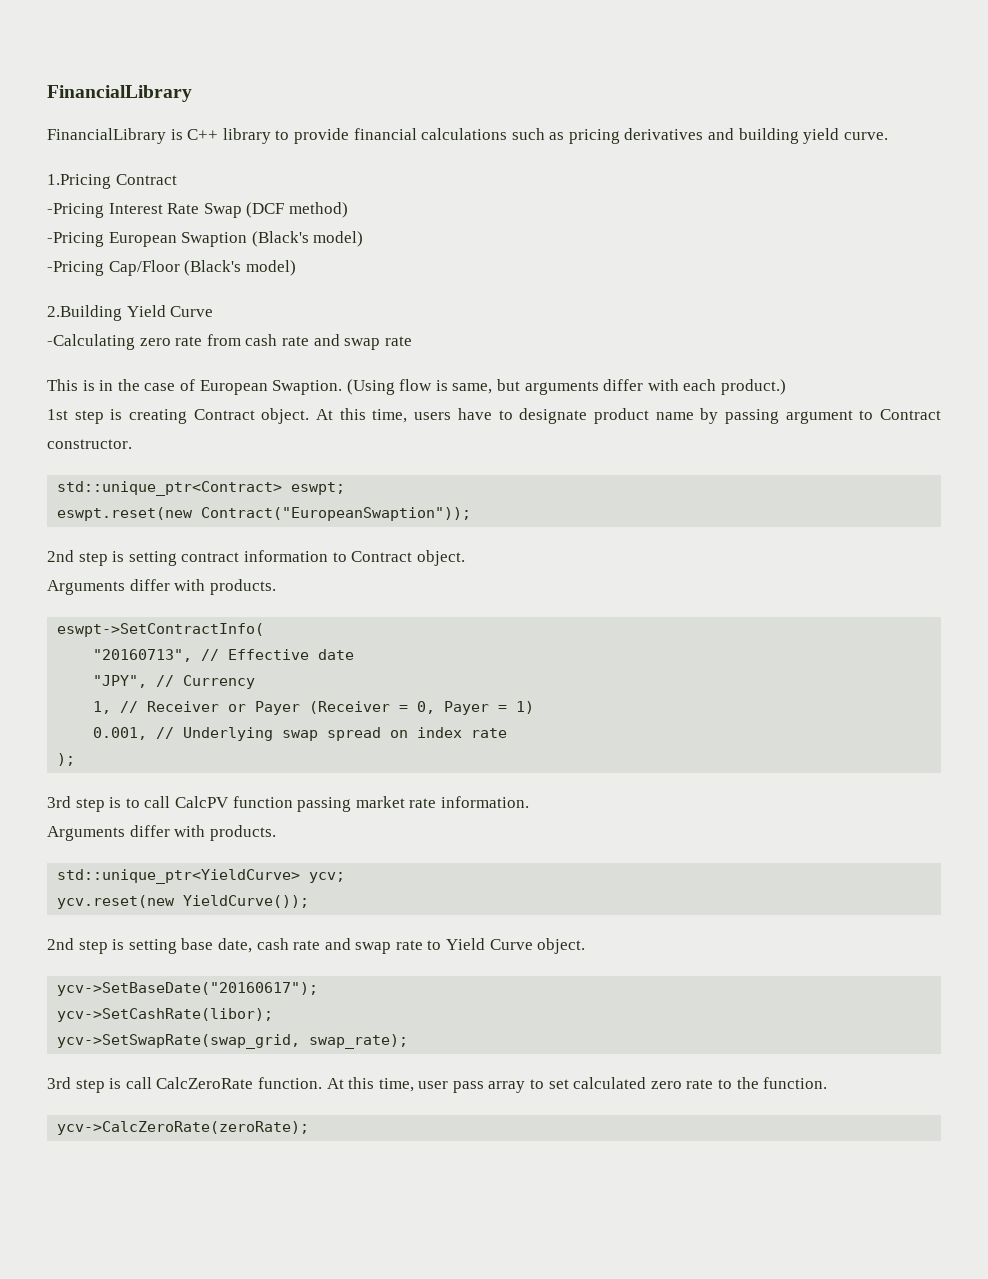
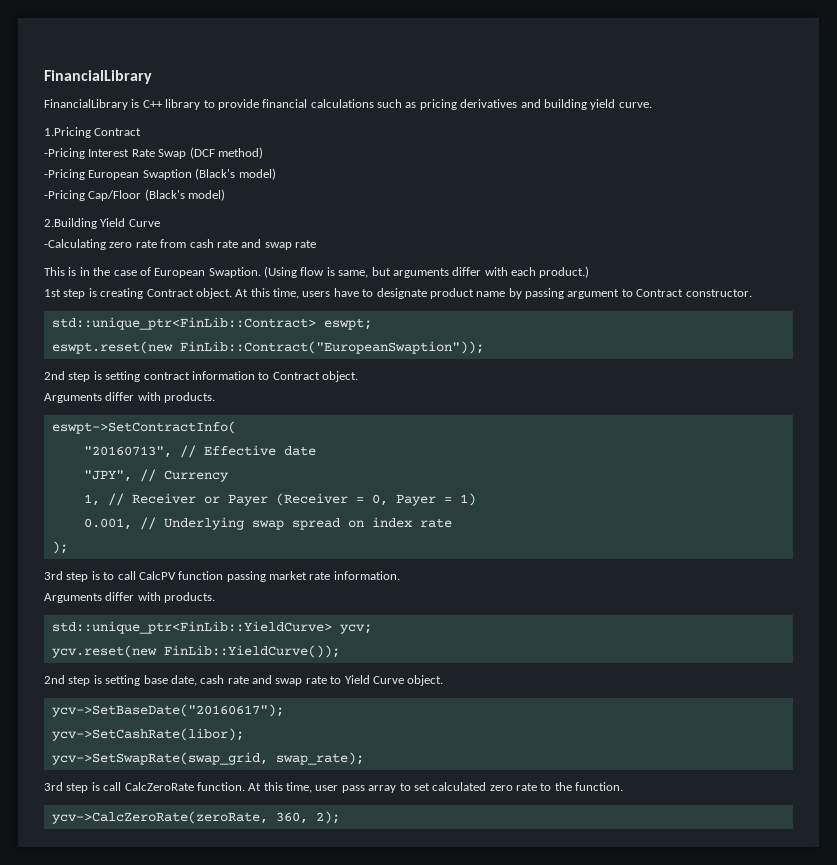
- std::unique_ptr<Contract> eswpt;
+ std::unique_ptr<FinLib::Contract> eswpt;
- eswpt.reset(new Contract("EuropeanSwaption"));
+ eswpt.reset(new FinLib::Contract("EuropeanSwaption"));
- std::unique_ptr<YieldCurve> ycv;
+ std::unique_ptr<FinLib::YieldCurve> ycv;
- ycv.reset(new YieldCurve());
+ ycv.reset(new FinLib::YieldCurve());
- ycv->CalcZeroRate(zeroRate);
+ ycv->CalcZeroRate(zeroRate, 360, 2);

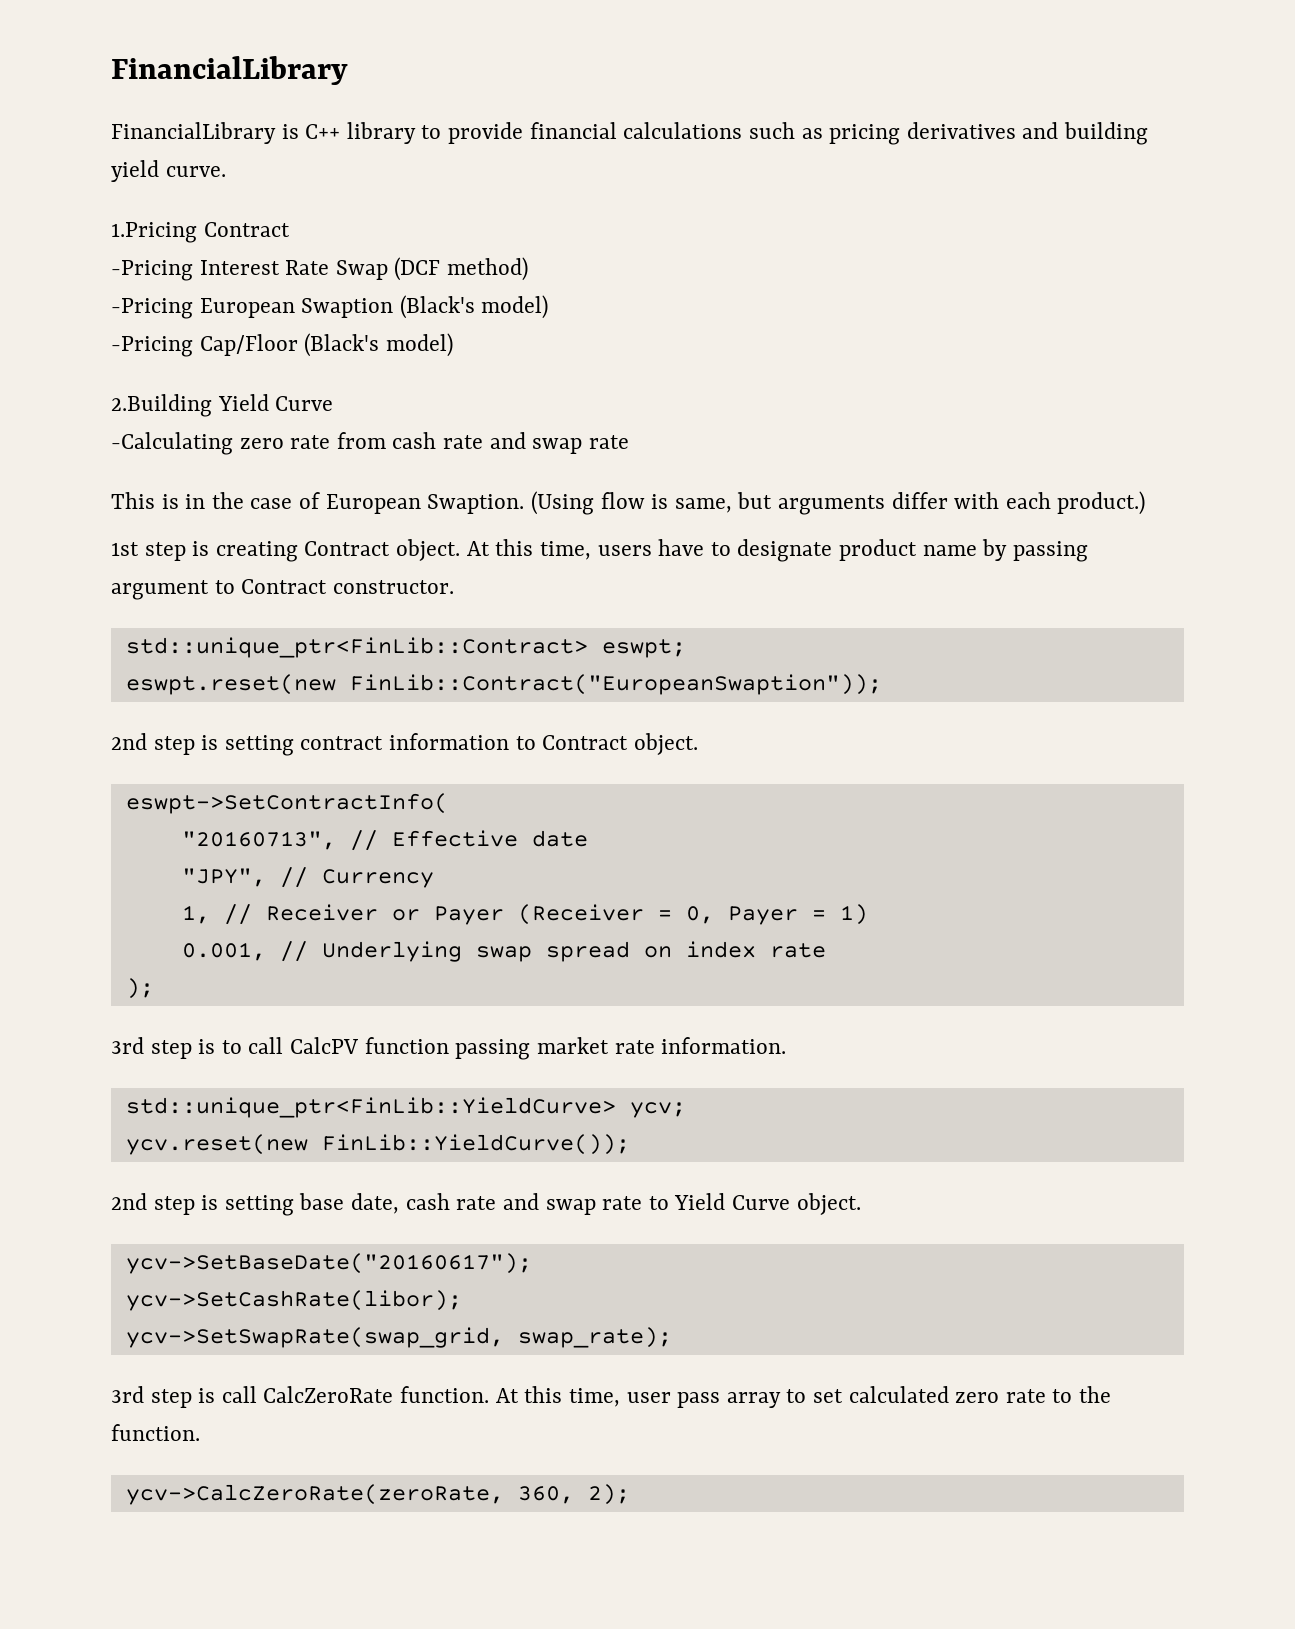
  2nd step is setting contract information to Contract object.
- Arguments differ with products.
  3rd step is to call CalcPV function passing market rate information.
- Arguments differ with products.

